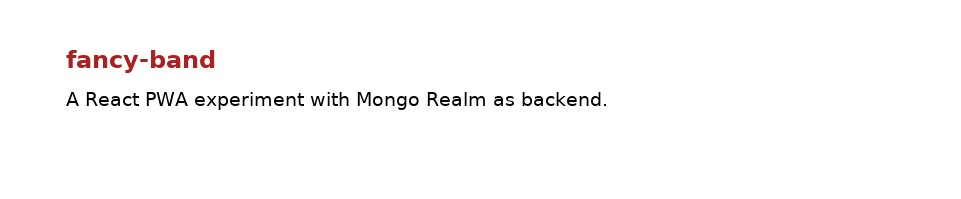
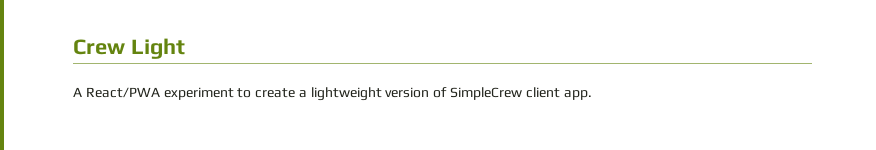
- fancy-band
+ Crew Light
- A React PWA experiment with Mongo Realm as backend.
+ A React/PWA experiment to create a lightweight version of SimpleCrew client app.

